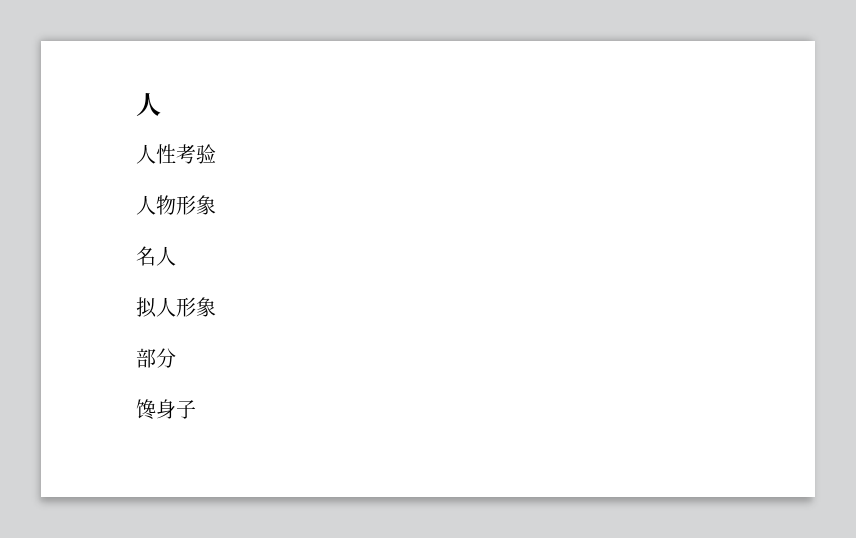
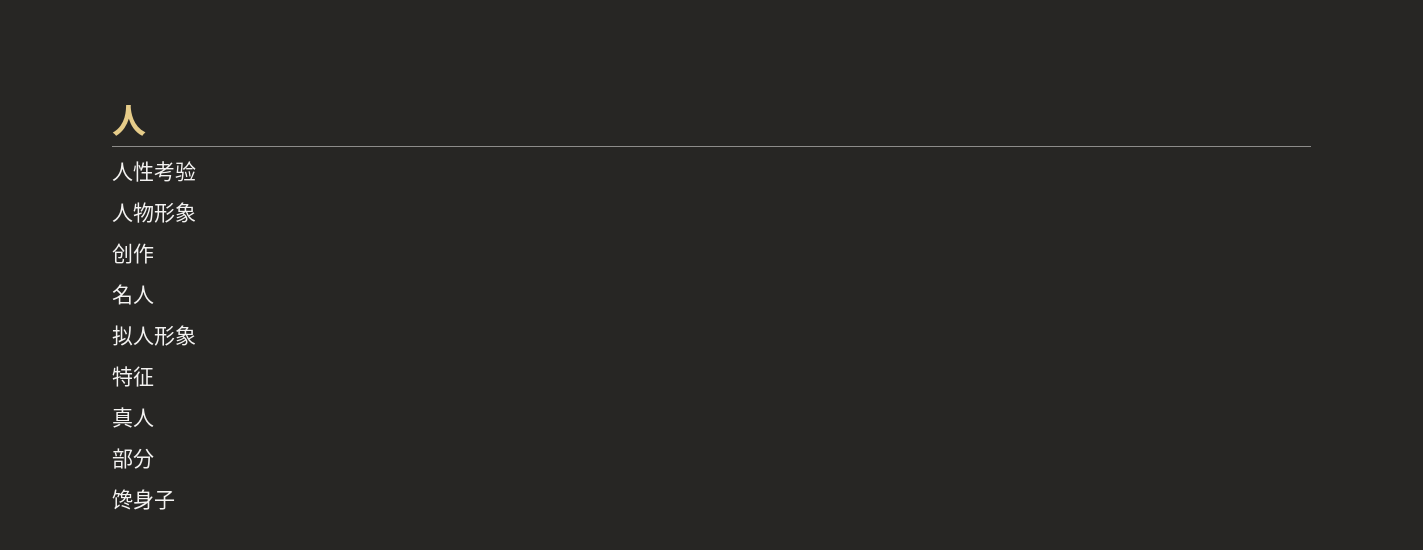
+ 创作
+ 特征
+ 真人

